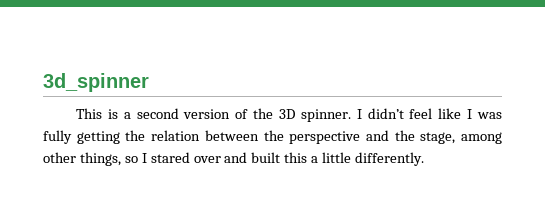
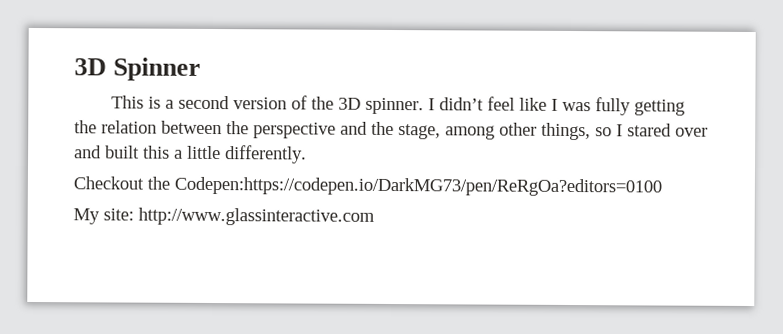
- 3d_spinner
+ 3D Spinner
+ Checkout the Codepen:https://codepen.io/DarkMG73/pen/ReRgOa?editors=0100
+ My site: http://www.glassinteractive.com

